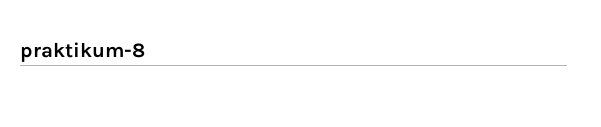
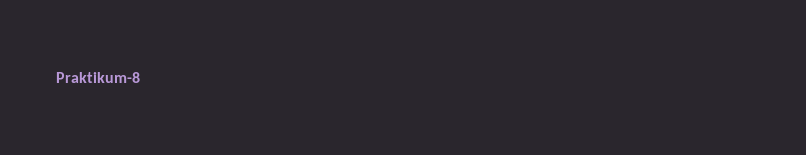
- praktikum-8
+ Praktikum-8

